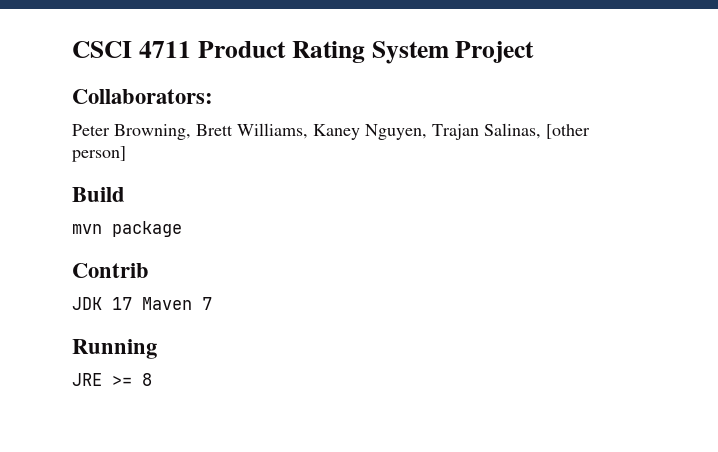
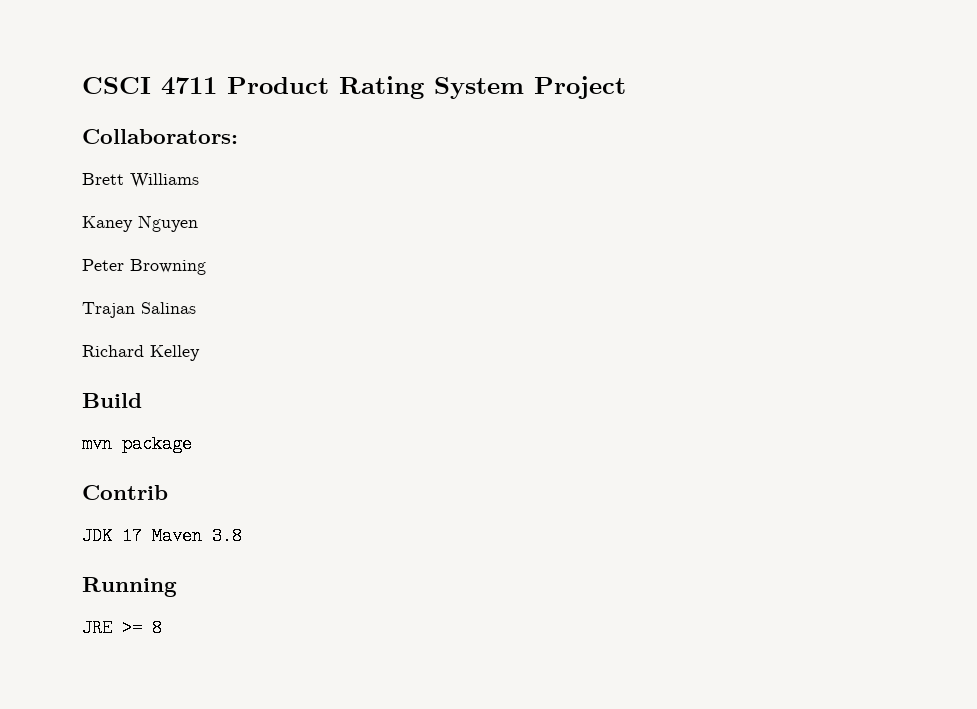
- Peter Browning, Brett Williams, Kaney Nguyen, Trajan Salinas, [other person]
+ Brett Williams
+ Kaney Nguyen
+ Peter Browning
+ Trajan Salinas
+ Richard Kelley
- JDK 17 Maven 7
+ JDK 17 Maven 3.8

